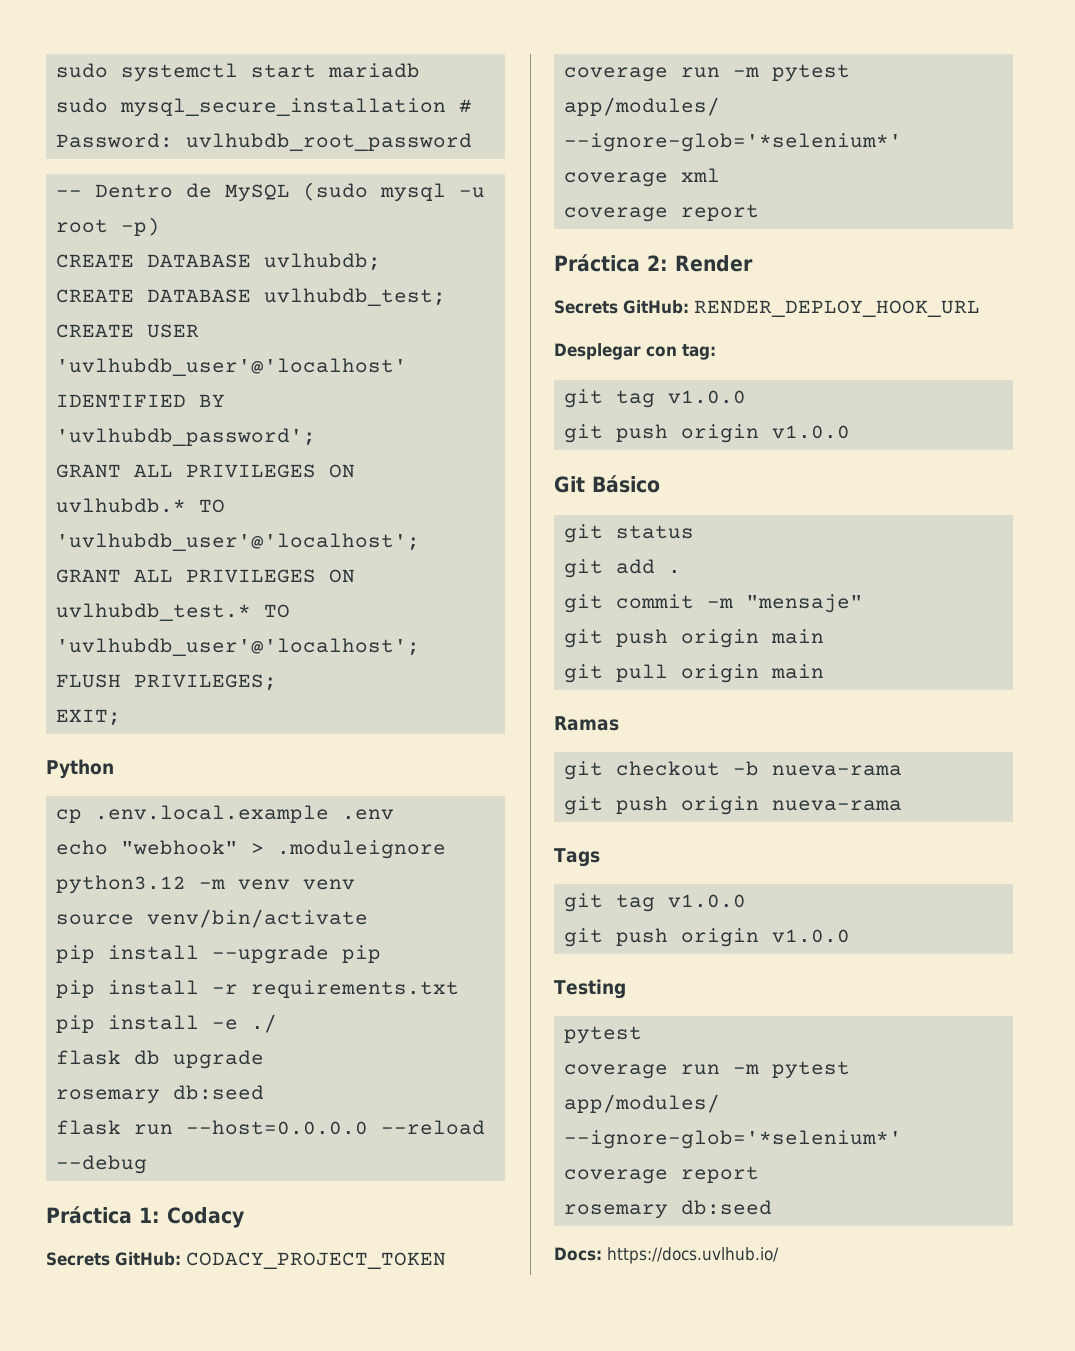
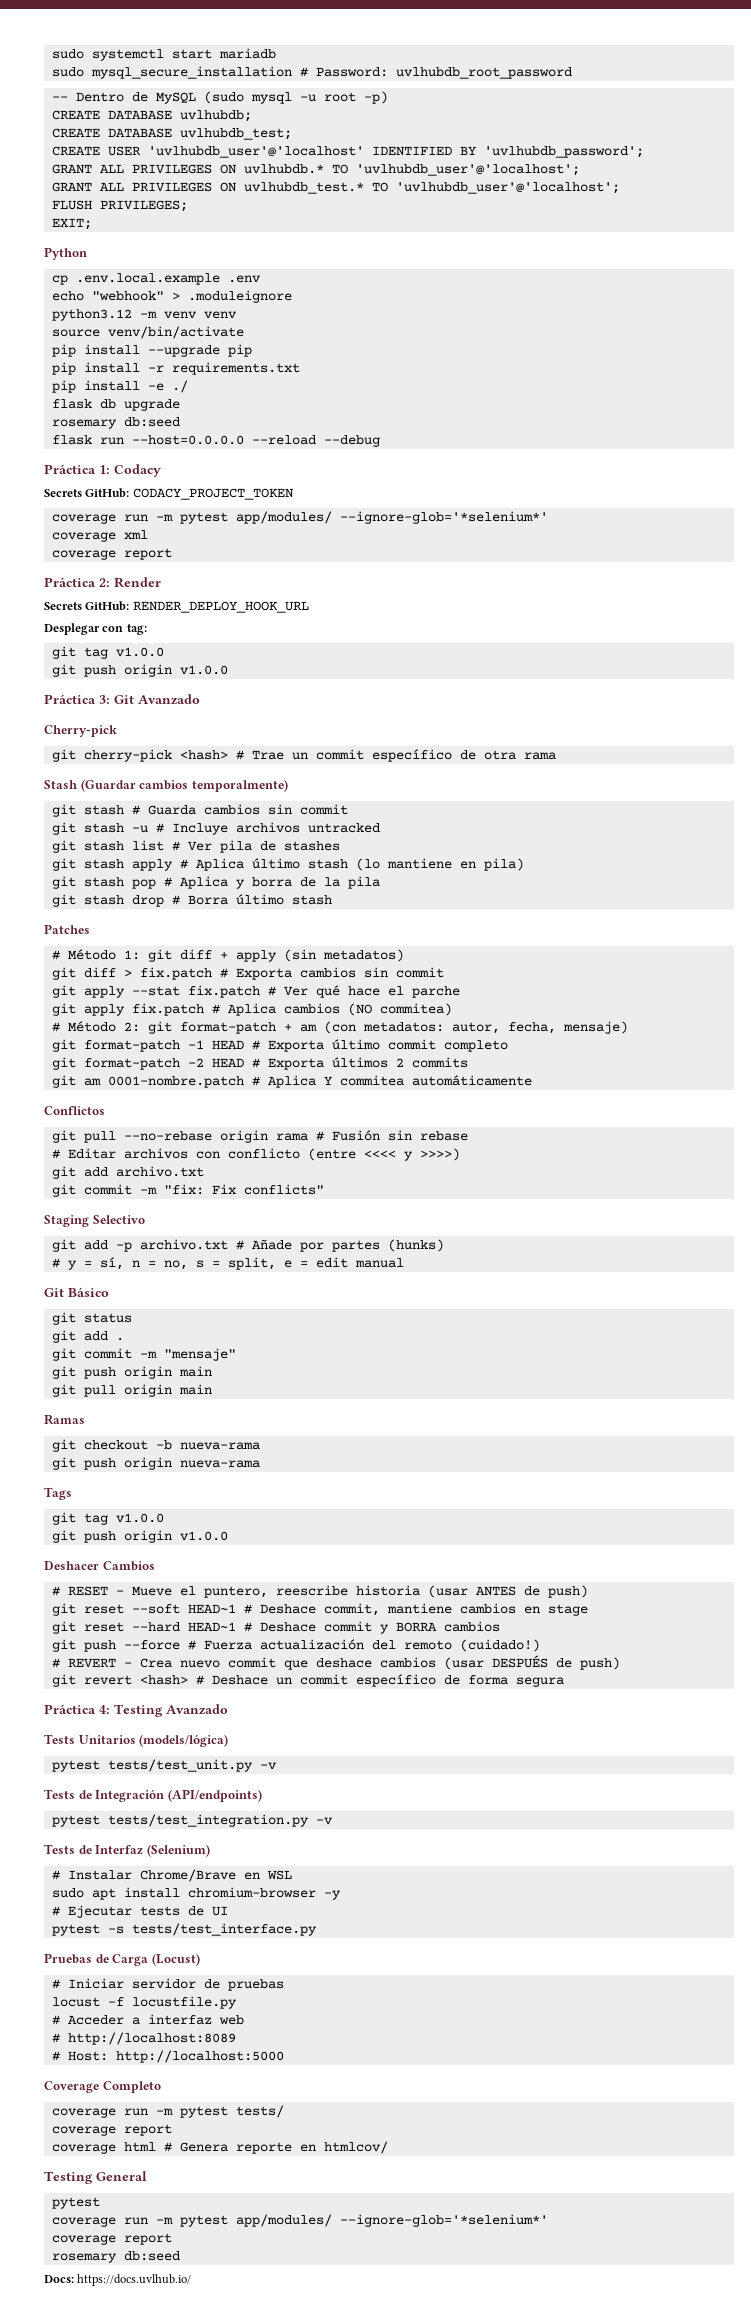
+ Práctica 3: Git Avanzado
+ Cherry-pick
+ git cherry-pick <hash> # Trae un commit específico de otra rama
+ Stash (Guardar cambios temporalmente)
+ git stash # Guarda cambios sin commit
+ git stash -u # Incluye archivos untracked
+ git stash list # Ver pila de stashes
+ git stash apply # Aplica último stash (lo mantiene en pila)
+ git stash pop # Aplica y borra de la pila
+ git stash drop # Borra último stash
+ Patches
+ # Método 1: git diff + apply (sin metadatos)
+ git diff > fix.patch # Exporta cambios sin commit
+ git apply --stat fix.patch # Ver qué hace el parche
+ git apply fix.patch # Aplica cambios (NO commitea)
+ # Método 2: git format-patch + am (con metadatos: autor, fecha, mensaje)
+ git format-patch -1 HEAD # Exporta último commit completo
+ git format-patch -2 HEAD # Exporta últimos 2 commits
+ git am 0001-nombre.patch # Aplica Y commitea automáticamente
+ Conflictos
+ git pull --no-rebase origin rama # Fusión sin rebase
+ # Editar archivos con conflicto (entre <<<< y >>>>)
+ git add archivo.txt
+ git commit -m "fix: Fix conflicts"
+ Staging Selectivo
+ git add -p archivo.txt # Añade por partes (hunks)
+ # y = sí, n = no, s = split, e = edit manual
- Testing
+ Deshacer Cambios
+ # RESET - Mueve el puntero, reescribe historia (usar ANTES de push)
+ git reset --soft HEAD~1 # Deshace commit, mantiene cambios en stage
+ git reset --hard HEAD~1 # Deshace commit y BORRA cambios
+ git push --force # Fuerza actualización del remoto (cuidado!)
+ # REVERT - Crea nuevo commit que deshace cambios (usar DESPUÉS de push)
+ git revert <hash> # Deshace un commit específico de forma segura
+ Práctica 4: Testing Avanzado
+ Tests Unitarios (models/lógica)
+ pytest tests/test_unit.py -v
+ Tests de Integración (API/endpoints)
+ pytest tests/test_integration.py -v
+ Tests de Interfaz (Selenium)
+ # Instalar Chrome/Brave en WSL
+ sudo apt install chromium-browser -y
+ # Ejecutar tests de UI
+ pytest -s tests/test_interface.py
+ Pruebas de Carga (Locust)
+ # Iniciar servidor de pruebas
+ locust -f locustfile.py
+ # Acceder a interfaz web
+ # http://localhost:8089
+ # Host: http://localhost:5000
+ Coverage Completo
+ coverage run -m pytest tests/
+ coverage report
+ coverage html # Genera reporte en htmlcov/
+ Testing General

